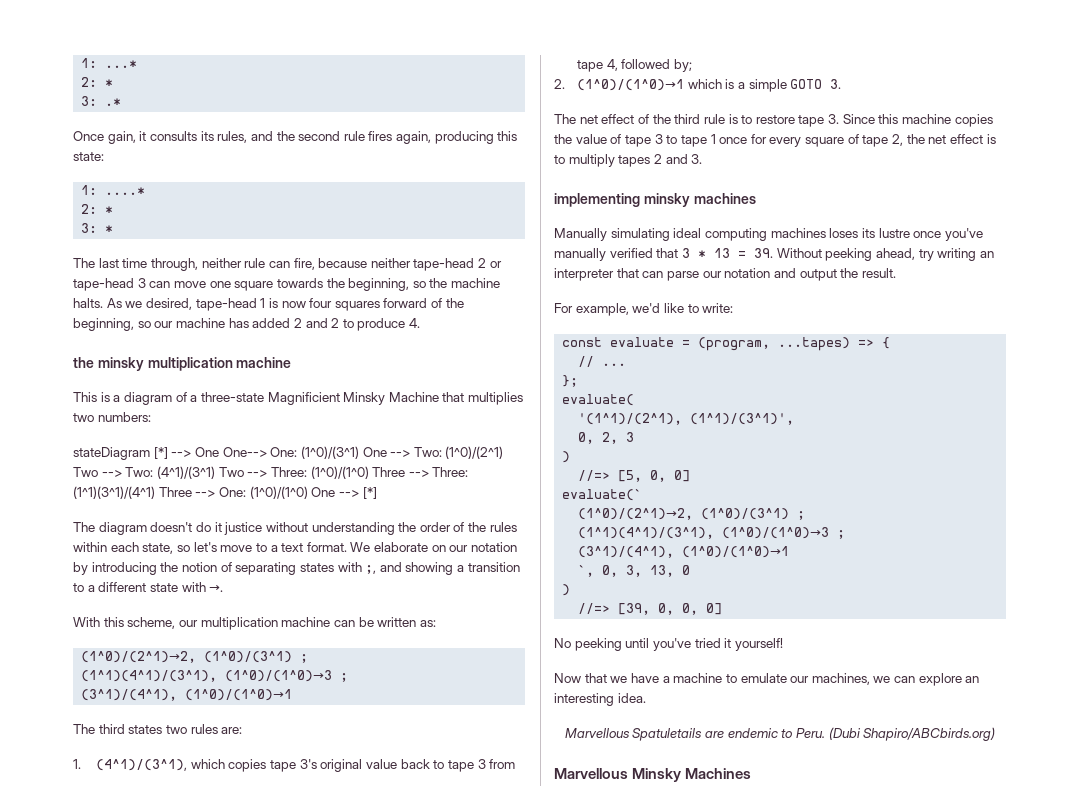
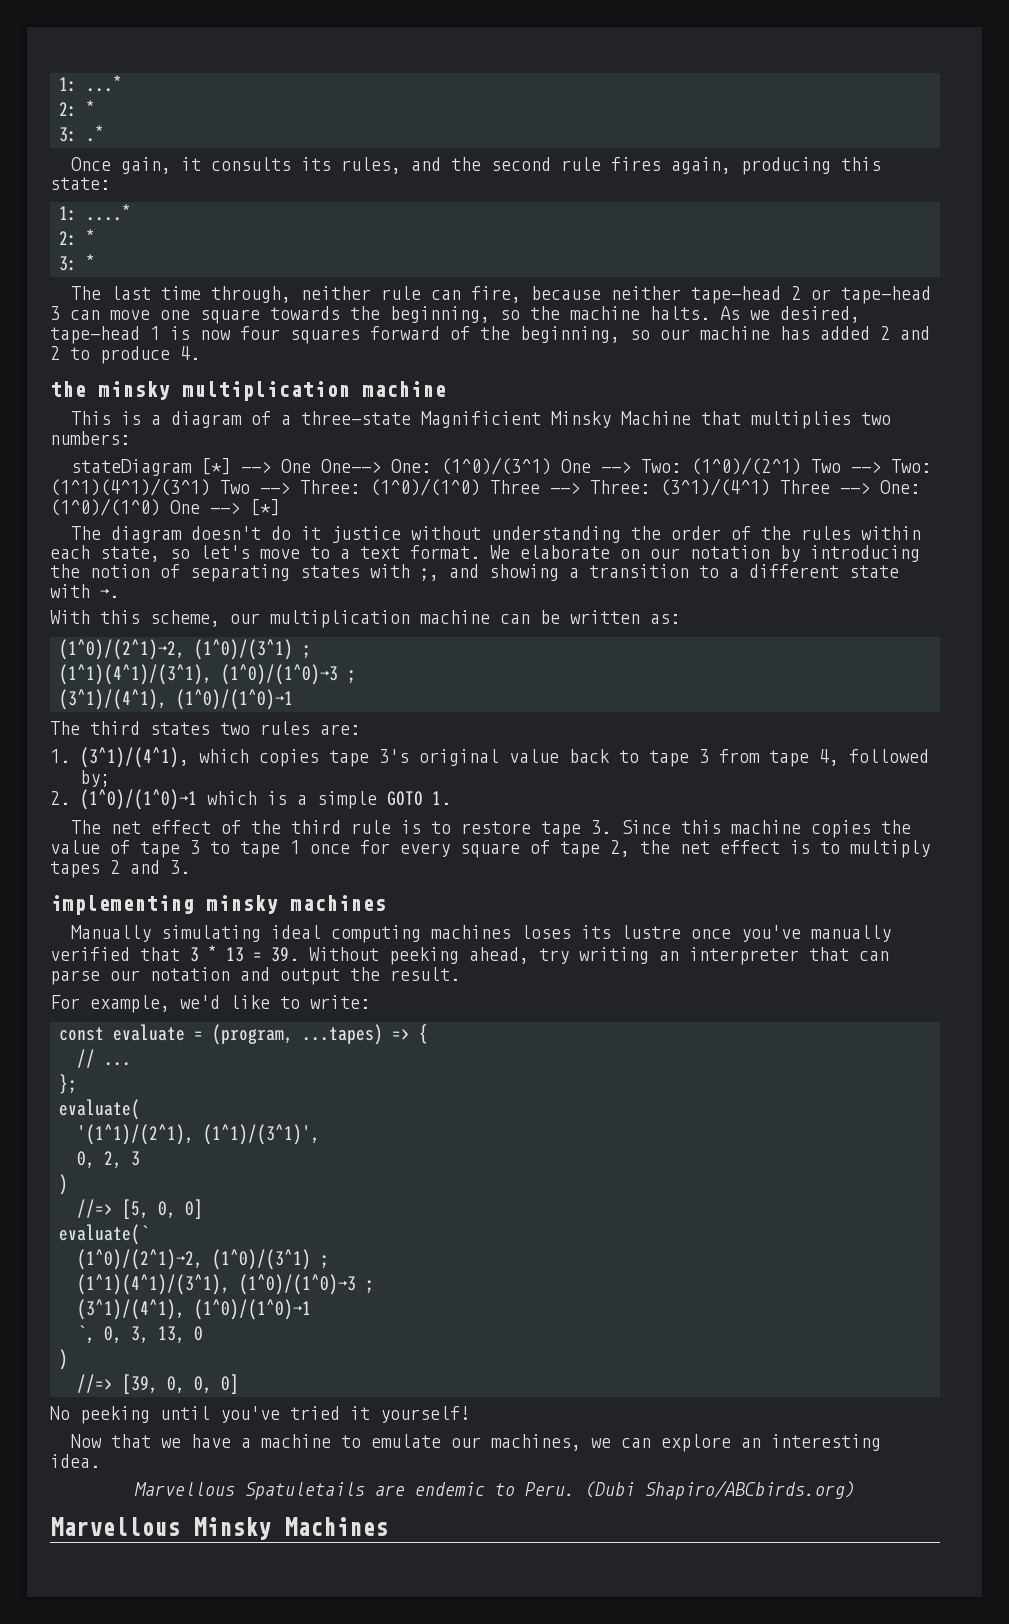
- stateDiagram [*] --> One One--> One: (1^0)/(3^1) One --> Two: (1^0)/(2^1) Two --> Two: (4^1)/(3^1) Two --> Three: (1^0)/(1^0) Three --> Three: (1^1)(3^1)/(4^1) Three --> One: (1^0)/(1^0) One --> [*]
+ stateDiagram [*] --> One One--> One: (1^0)/(3^1) One --> Two: (1^0)/(2^1) Two --> Two: (1^1)(4^1)/(3^1) Two --> Three: (1^0)/(1^0) Three --> Three: (3^1)/(4^1) Three --> One: (1^0)/(1^0) One --> [*]
- 1. (4^1)/(3^1), which copies tape 3's original value back to tape 3 from tape 4, followed by;
+ 1. (3^1)/(4^1), which copies tape 3's original value back to tape 3 from tape 4, followed by;
- 2. (1^0)/(1^0)→1 which is a simple GOTO 3.
+ 2. (1^0)/(1^0)→1 which is a simple GOTO 1.

